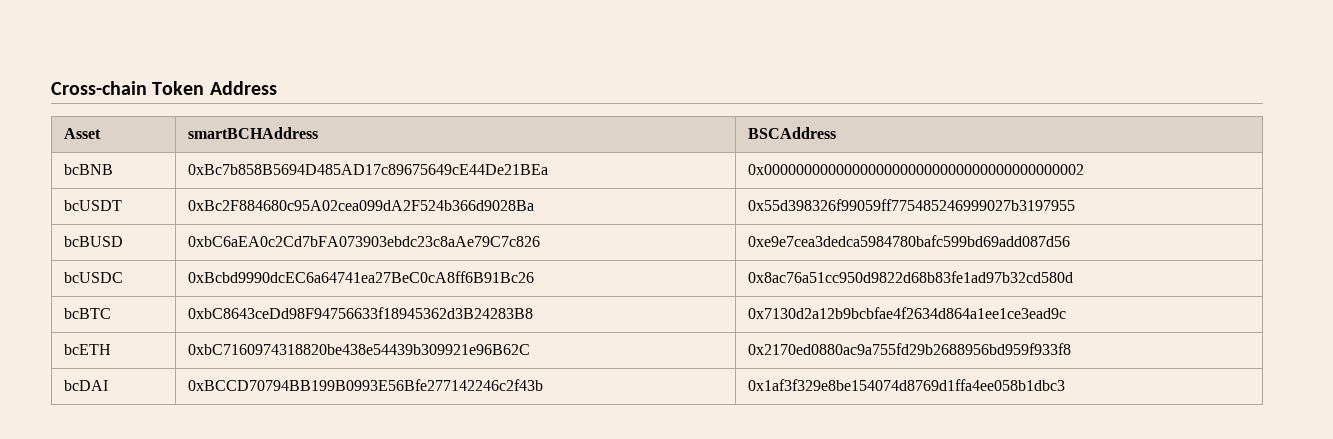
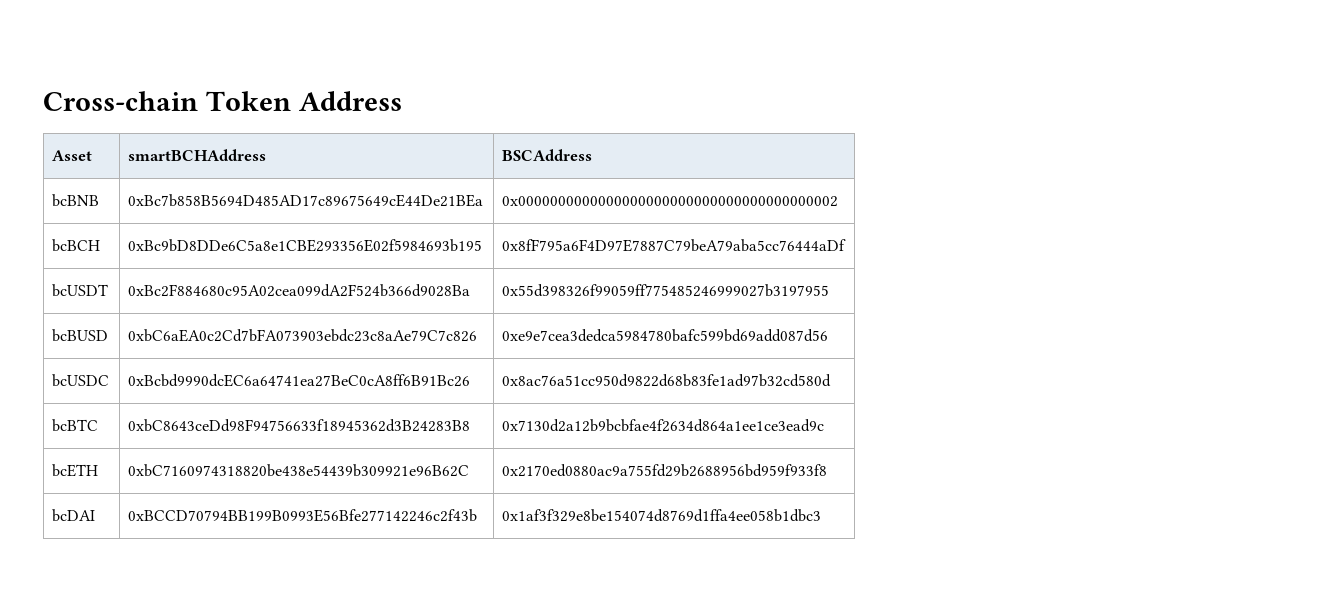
+ bcBCH | 0xBc9bD8DDe6C5a8e1CBE293356E02f5984693b195 | 0x8fF795a6F4D97E7887C79beA79aba5cc76444aDf

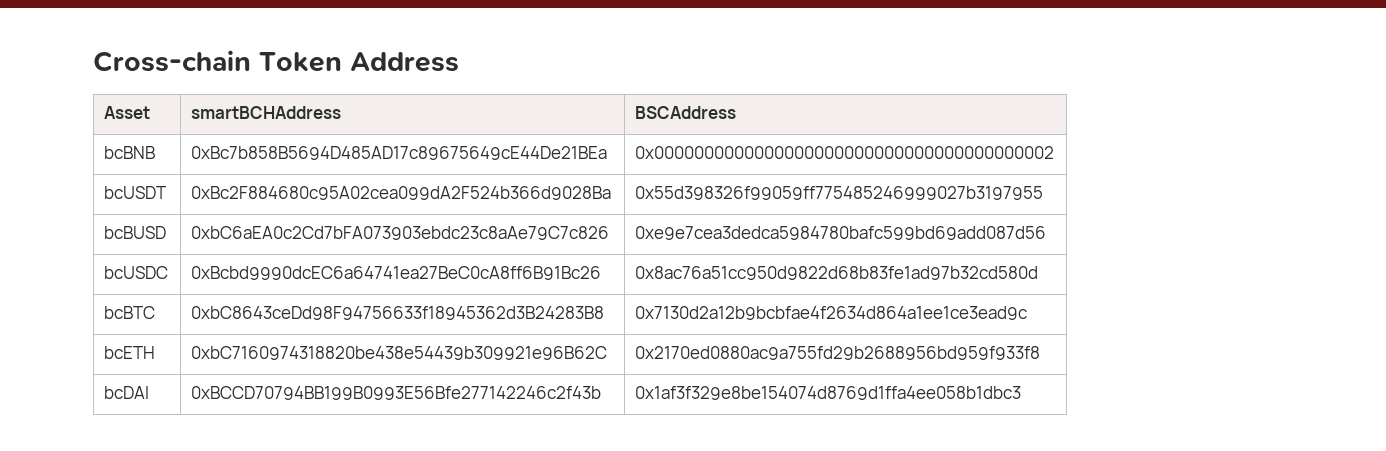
- bcBCH | 0xBc9bD8DDe6C5a8e1CBE293356E02f5984693b195 | 0x8fF795a6F4D97E7887C79beA79aba5cc76444aDf

